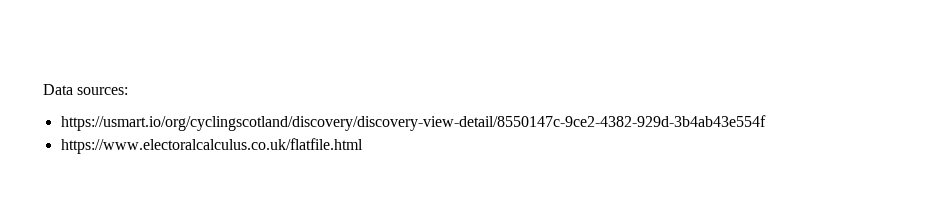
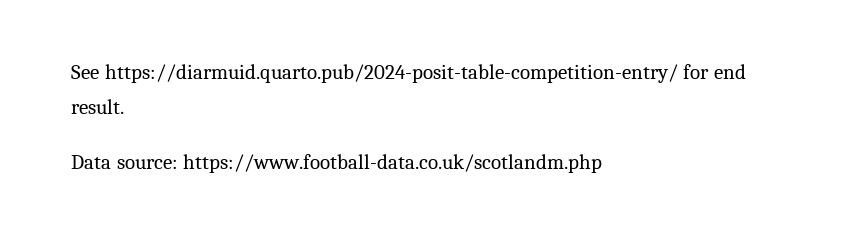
- Data sources:
- https://usmart.io/org/cyclingscotland/discovery/discovery-view-detail/8550147c-9ce2-4382-929d-3b4ab43e554f
- https://www.electoralcalculus.co.uk/flatfile.html
+ See https://diarmuid.quarto.pub/2024-posit-table-competition-entry/ for end result.
+ Data source: https://www.football-data.co.uk/scotlandm.php

